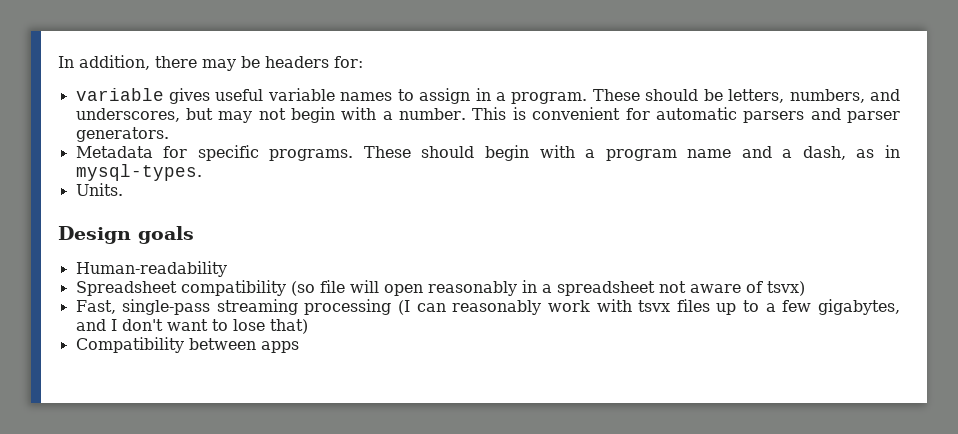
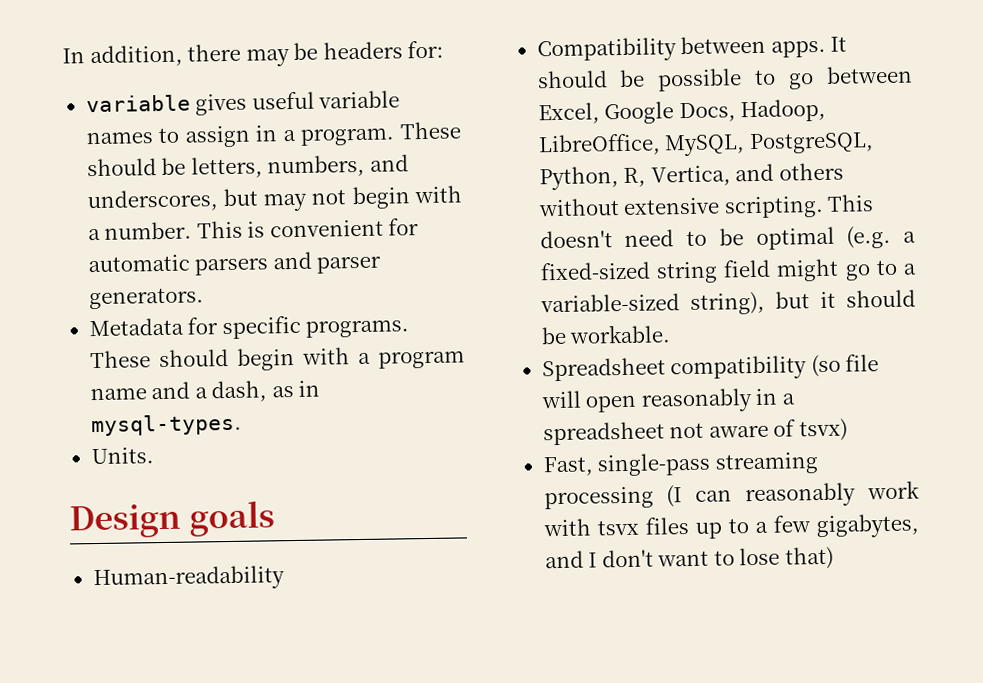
+ Compatibility between apps. It should be possible to go between Excel, Google Docs, Hadoop, LibreOffice, MySQL, PostgreSQL, Python, R, Vertica, and others without extensive scripting. This doesn't need to be optimal (e.g. a fixed-sized string field might go to a variable-sized string), but it should be workable.
- Compatibility between apps

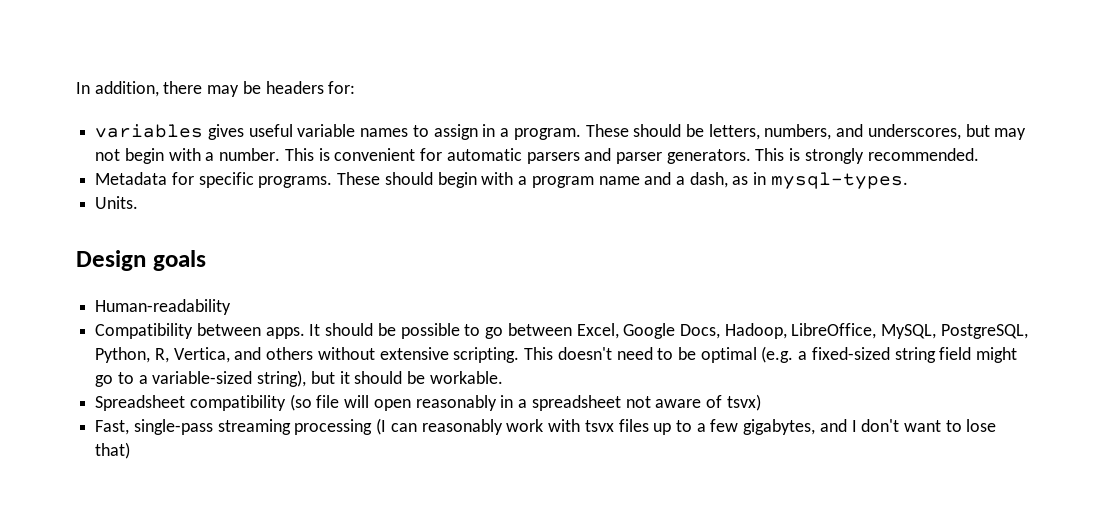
- variable gives useful variable names to assign in a program.
+ variables gives useful variable names to assign in a program.
+ This is strongly recommended.

